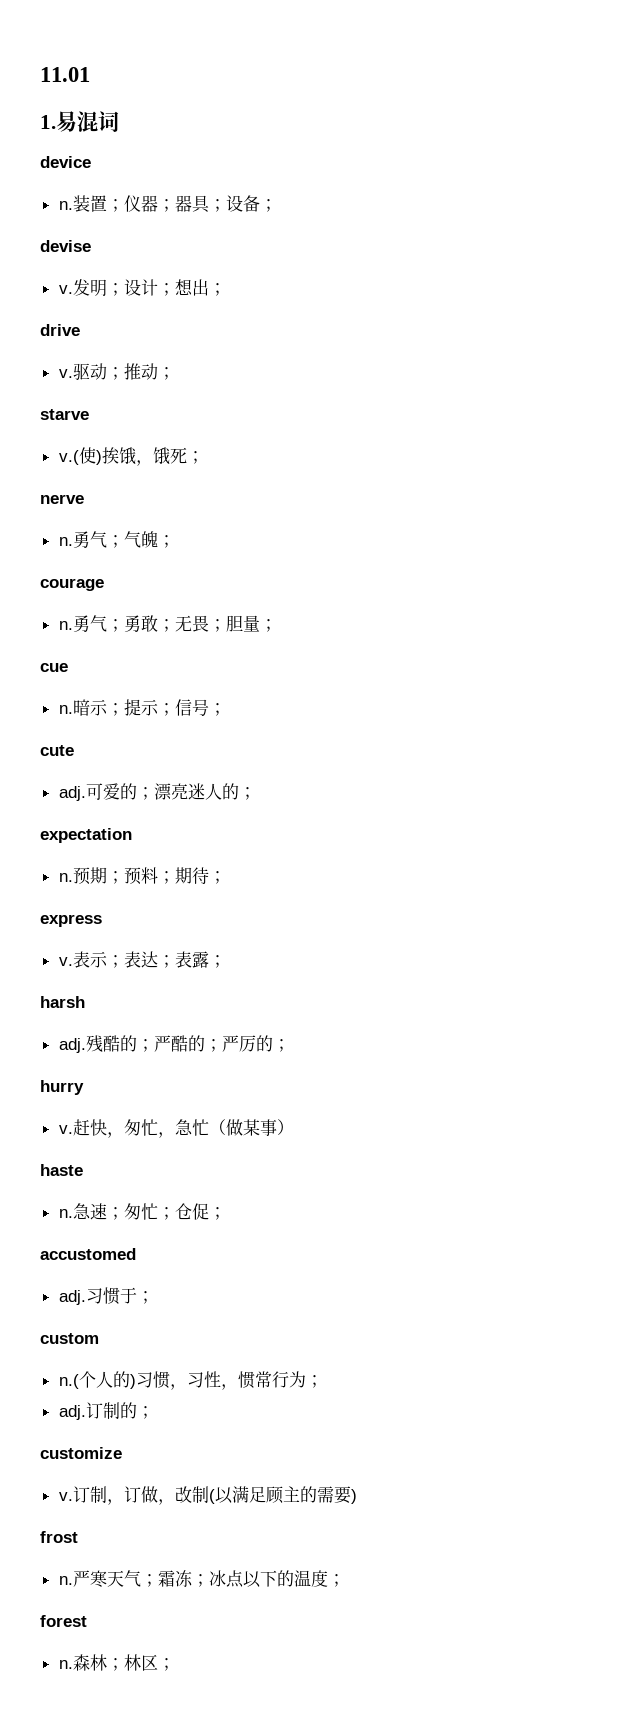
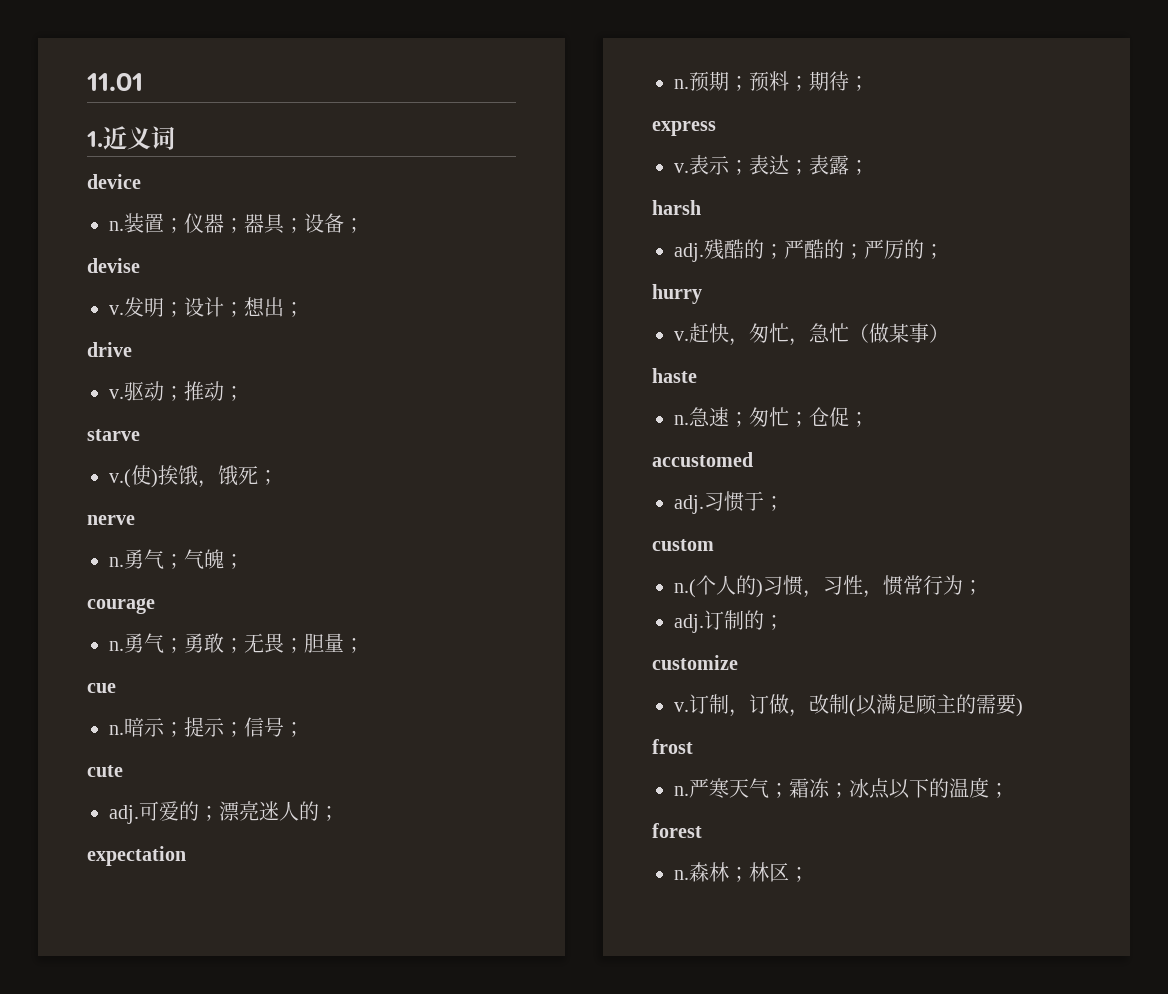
- 1.易混词
+ 1.近义词

